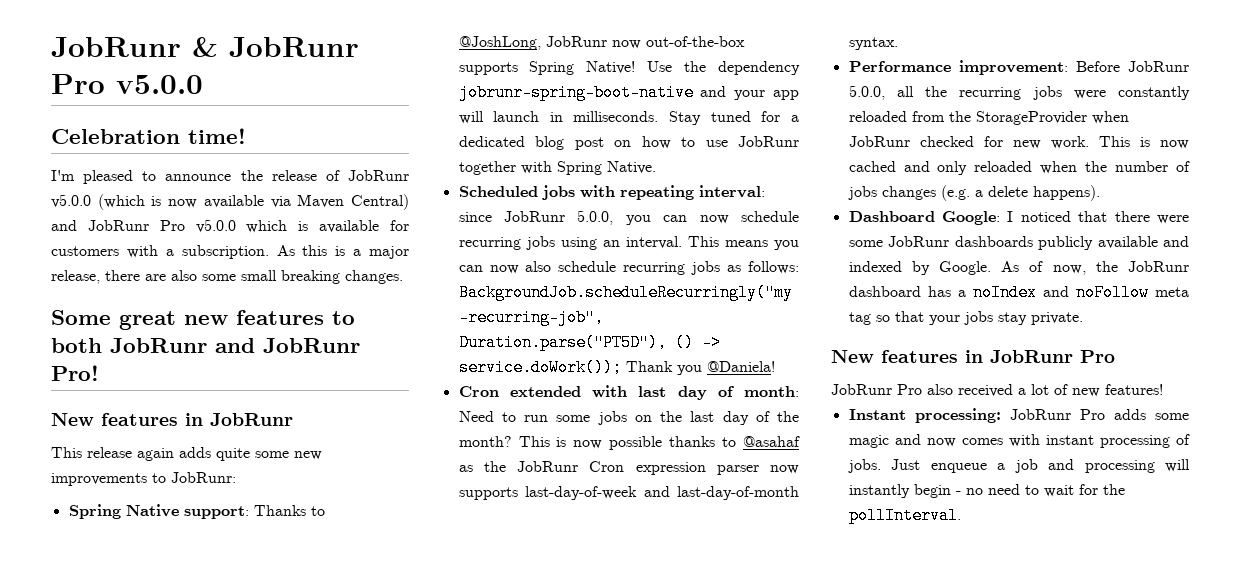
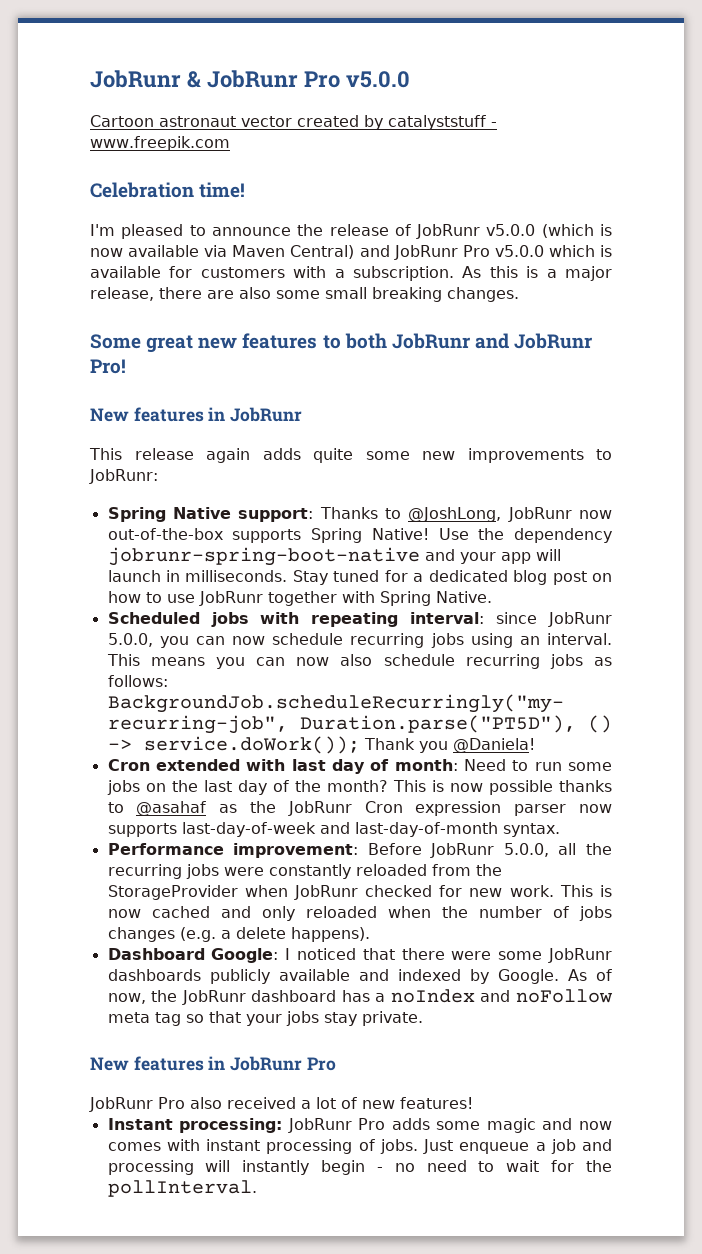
+ Cartoon astronaut vector created by catalyststuff - www.freepik.com

